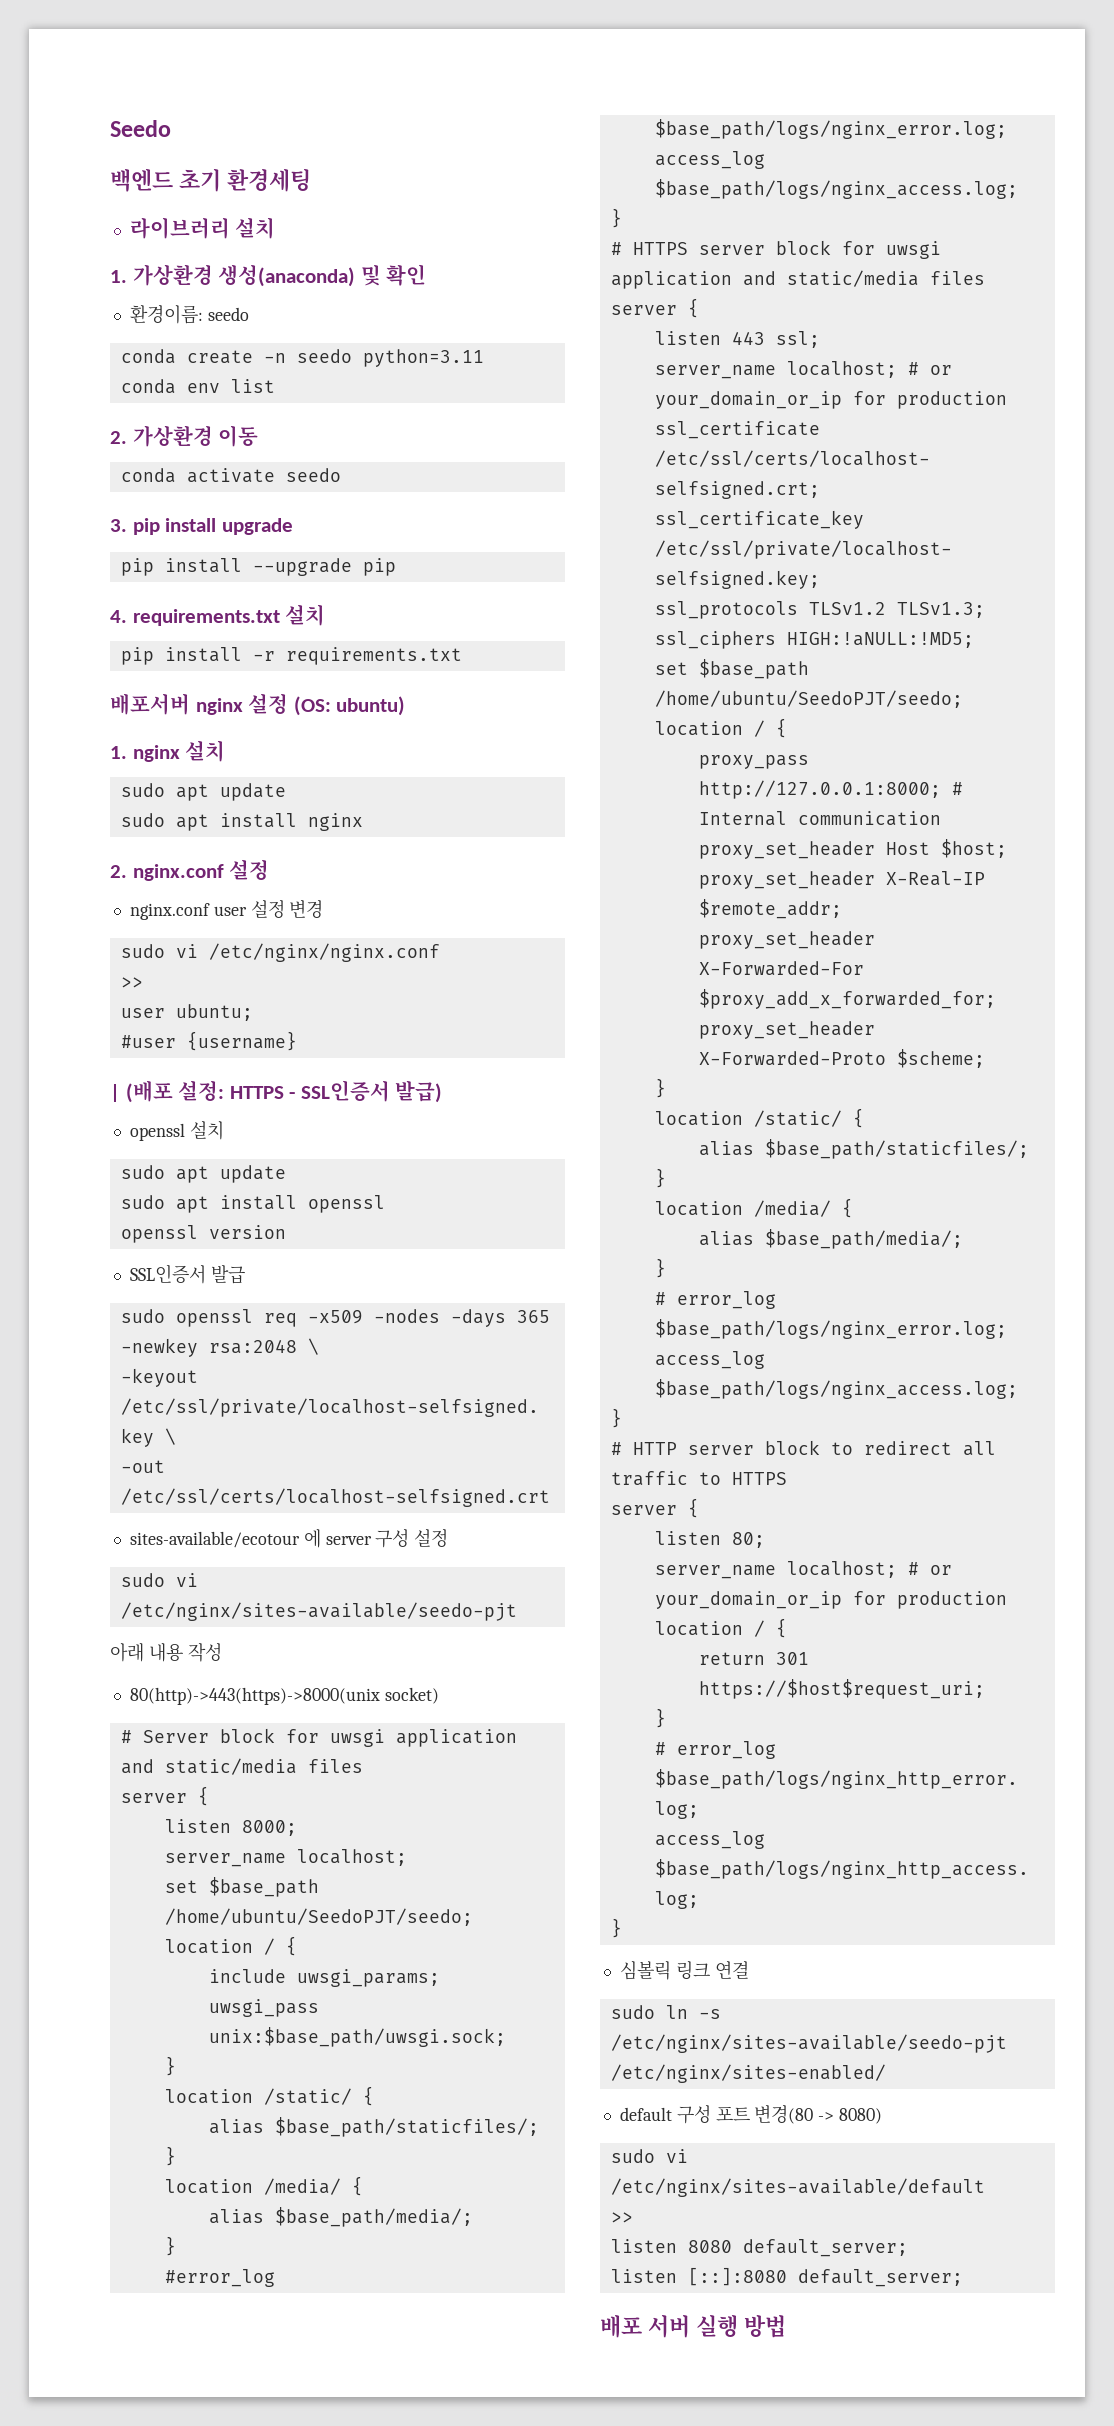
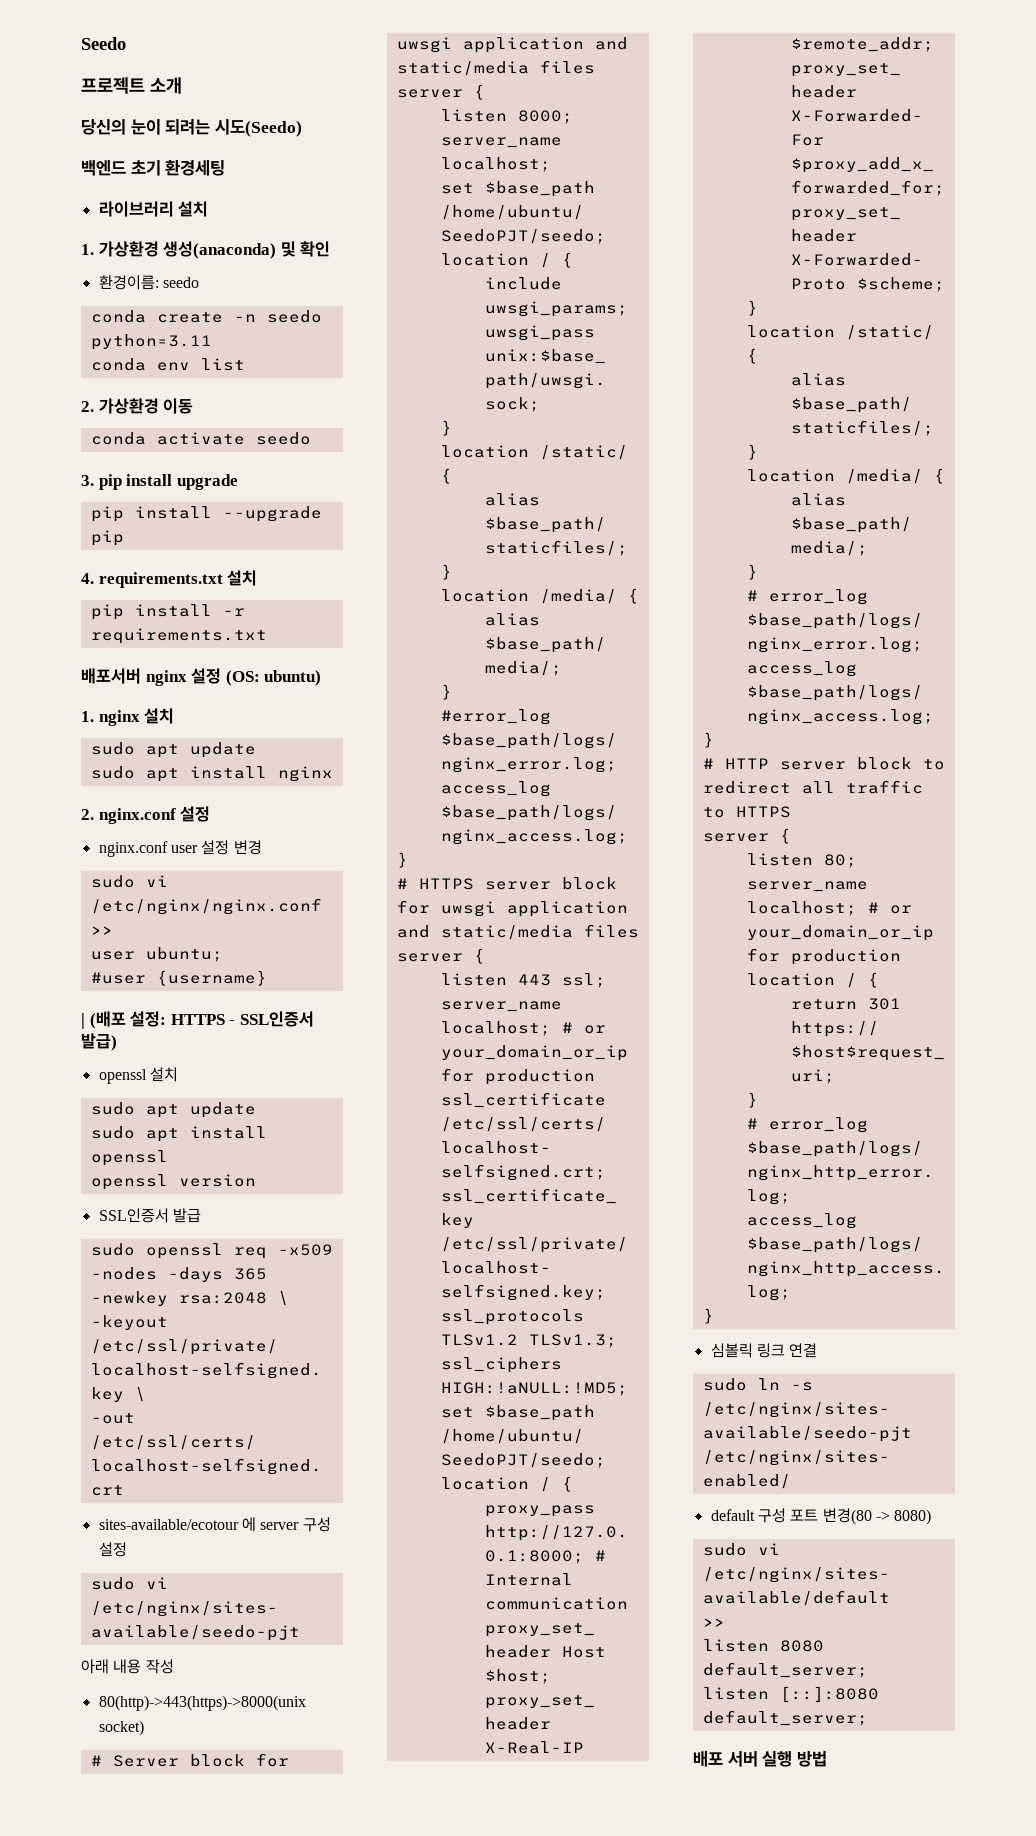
+ 프로젝트 소개
+ 당신의 눈이 되려는 시도(Seedo)

